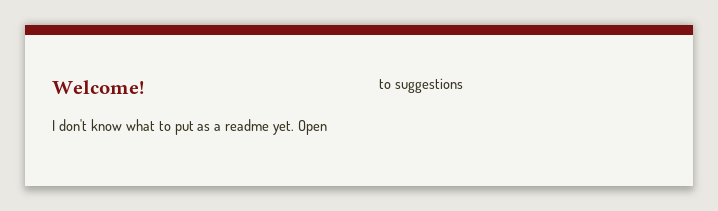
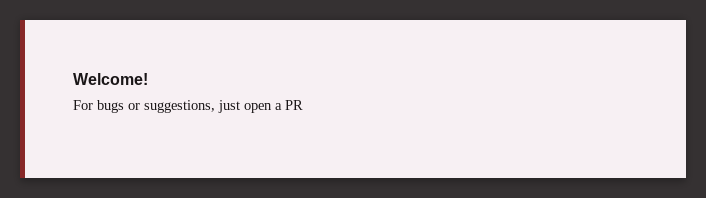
- I don't know what to put as a readme yet. Open to suggestions
+ For bugs or suggestions, just open a PR

